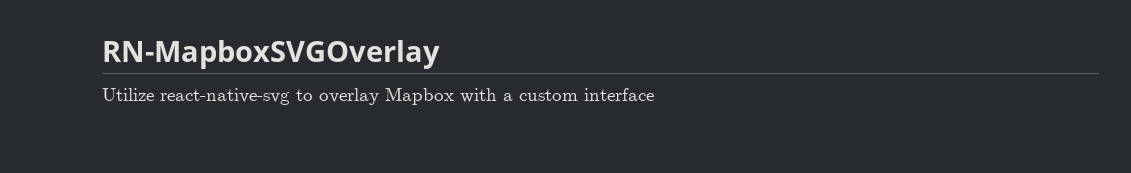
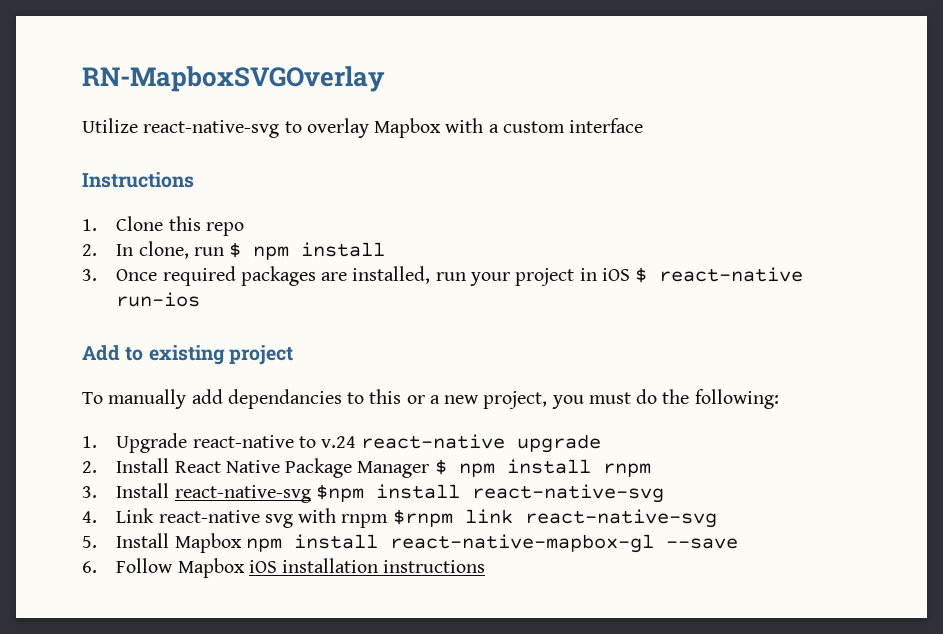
+ Instructions
+ 1. Clone this repo
+ 2. In clone, run $ npm install
+ 3. Once required packages are installed, run your project in iOS $ react-native run-ios
+ Add to existing project
+ To manually add dependancies to this or a new project, you must do the following:
+ 1. Upgrade react-native to v.24 react-native upgrade
+ 2. Install React Native Package Manager $ npm install rnpm
+ 3. Install react-native-svg $npm install react-native-svg
+ 4. Link react-native svg with rnpm $rnpm link react-native-svg
+ 5. Install Mapbox npm install react-native-mapbox-gl --save
+ 6. Follow Mapbox iOS installation instructions

